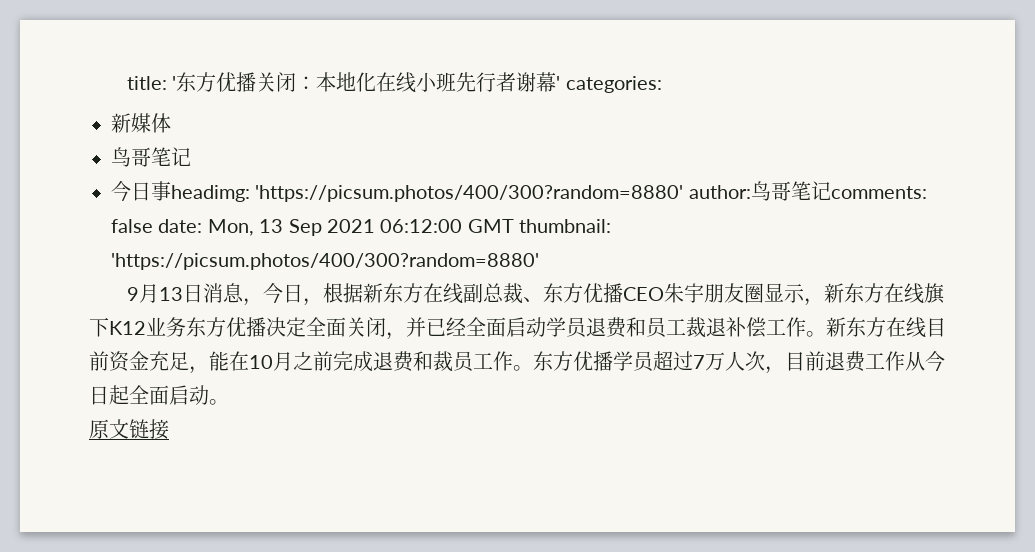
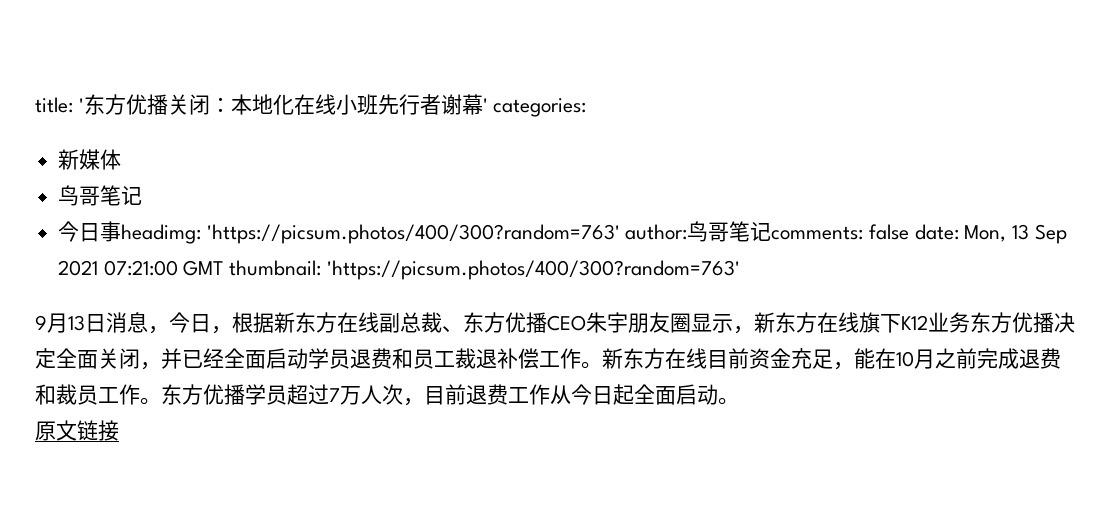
- 今日事headimg: 'https://picsum.photos/400/300?random=8880' author:鸟哥笔记comments: false date: Mon, 13 Sep 2021 06:12:00 GMT thumbnail: 'https://picsum.photos/400/300?random=8880'
+ 今日事headimg: 'https://picsum.photos/400/300?random=763' author:鸟哥笔记comments: false date: Mon, 13 Sep 2021 07:21:00 GMT thumbnail: 'https://picsum.photos/400/300?random=763'

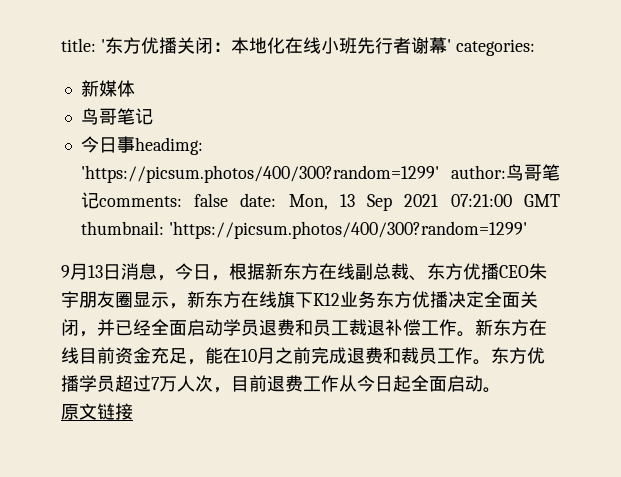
- 今日事headimg: 'https://picsum.photos/400/300?random=763' author:鸟哥笔记comments: false date: Mon, 13 Sep 2021 07:21:00 GMT thumbnail: 'https://picsum.photos/400/300?random=763'
+ 今日事headimg: 'https://picsum.photos/400/300?random=1299' author:鸟哥笔记comments: false date: Mon, 13 Sep 2021 07:21:00 GMT thumbnail: 'https://picsum.photos/400/300?random=1299'

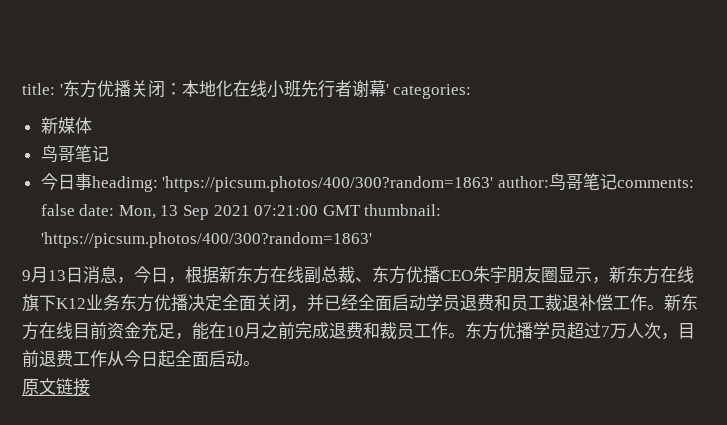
- 今日事headimg: 'https://picsum.photos/400/300?random=1299' author:鸟哥笔记comments: false date: Mon, 13 Sep 2021 07:21:00 GMT thumbnail: 'https://picsum.photos/400/300?random=1299'
+ 今日事headimg: 'https://picsum.photos/400/300?random=1863' author:鸟哥笔记comments: false date: Mon, 13 Sep 2021 07:21:00 GMT thumbnail: 'https://picsum.photos/400/300?random=1863'

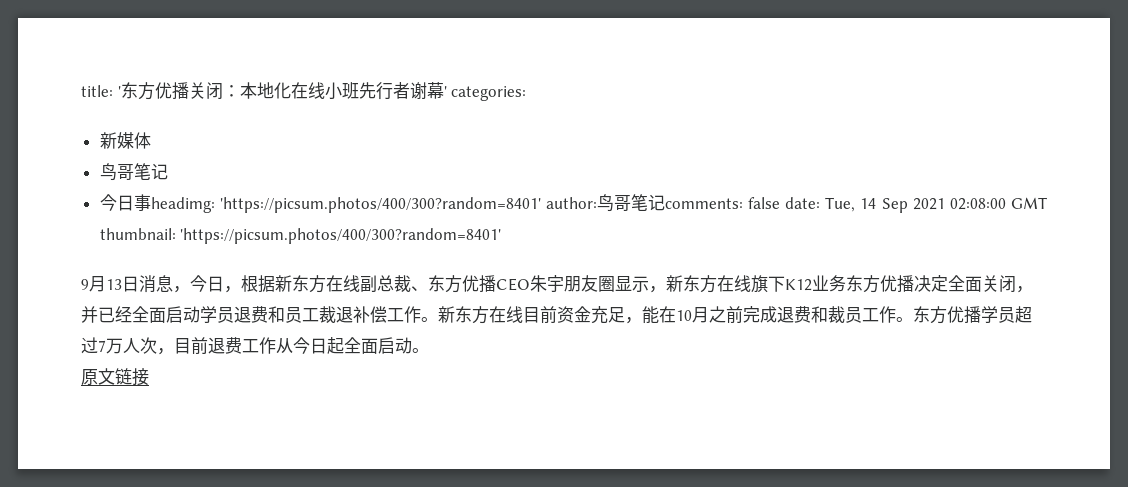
- 今日事headimg: 'https://picsum.photos/400/300?random=1863' author:鸟哥笔记comments: false date: Mon, 13 Sep 2021 07:21:00 GMT thumbnail: 'https://picsum.photos/400/300?random=1863'
+ 今日事headimg: 'https://picsum.photos/400/300?random=8401' author:鸟哥笔记comments: false date: Tue, 14 Sep 2021 02:08:00 GMT thumbnail: 'https://picsum.photos/400/300?random=8401'

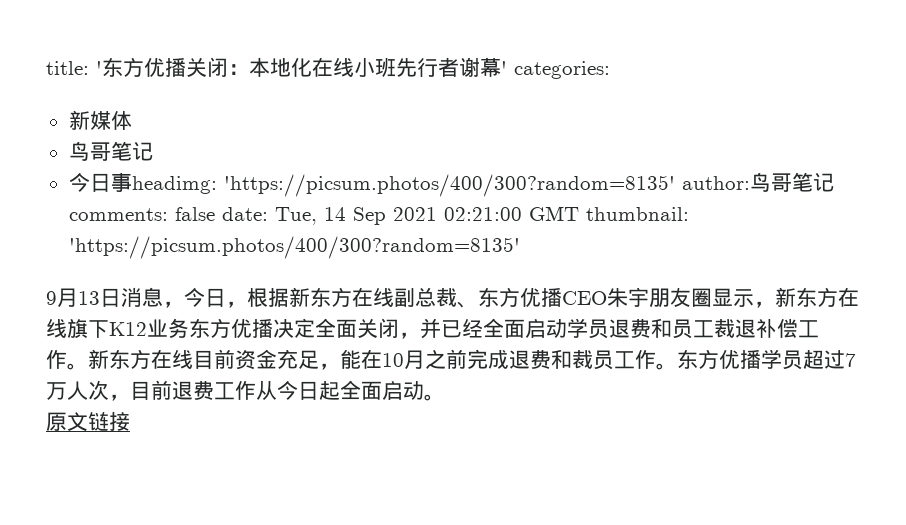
- 今日事headimg: 'https://picsum.photos/400/300?random=8401' author:鸟哥笔记comments: false date: Tue, 14 Sep 2021 02:08:00 GMT thumbnail: 'https://picsum.photos/400/300?random=8401'
+ 今日事headimg: 'https://picsum.photos/400/300?random=8135' author:鸟哥笔记comments: false date: Tue, 14 Sep 2021 02:21:00 GMT thumbnail: 'https://picsum.photos/400/300?random=8135'

